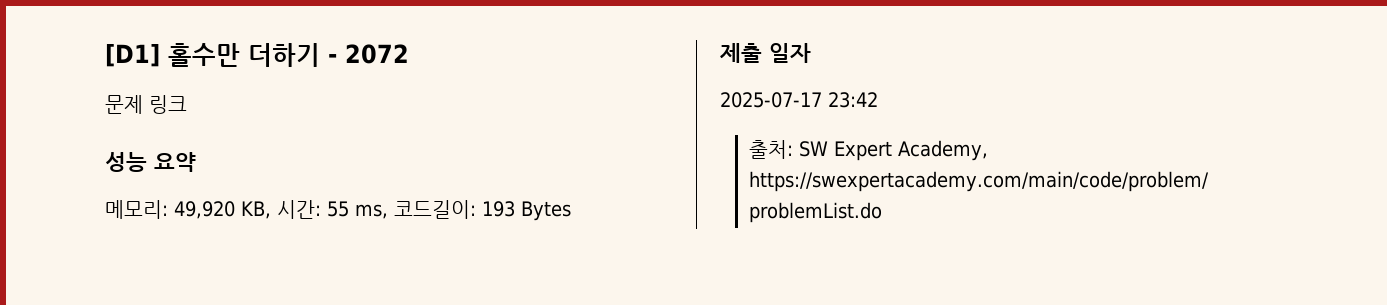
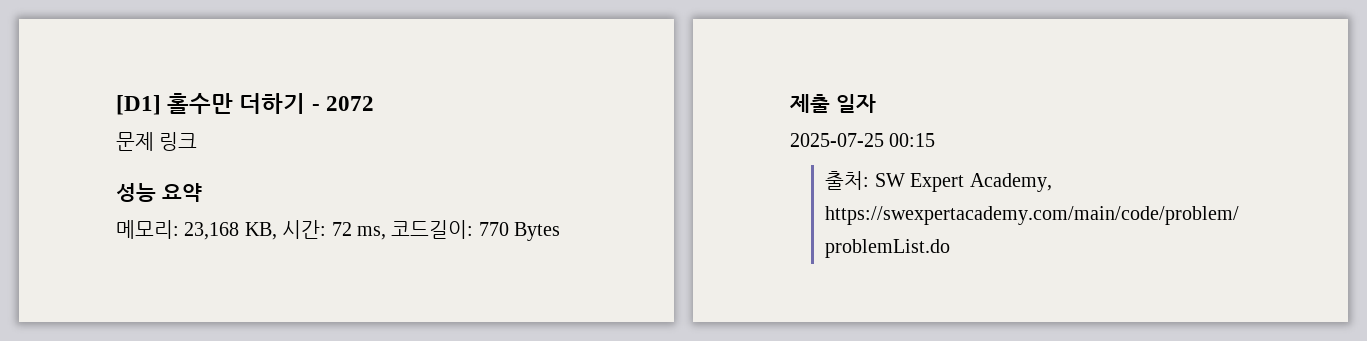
- 메모리: 49,920 KB, 시간: 55 ms, 코드길이: 193 Bytes
+ 메모리: 23,168 KB, 시간: 72 ms, 코드길이: 770 Bytes
- 2025-07-17 23:42
+ 2025-07-25 00:15

